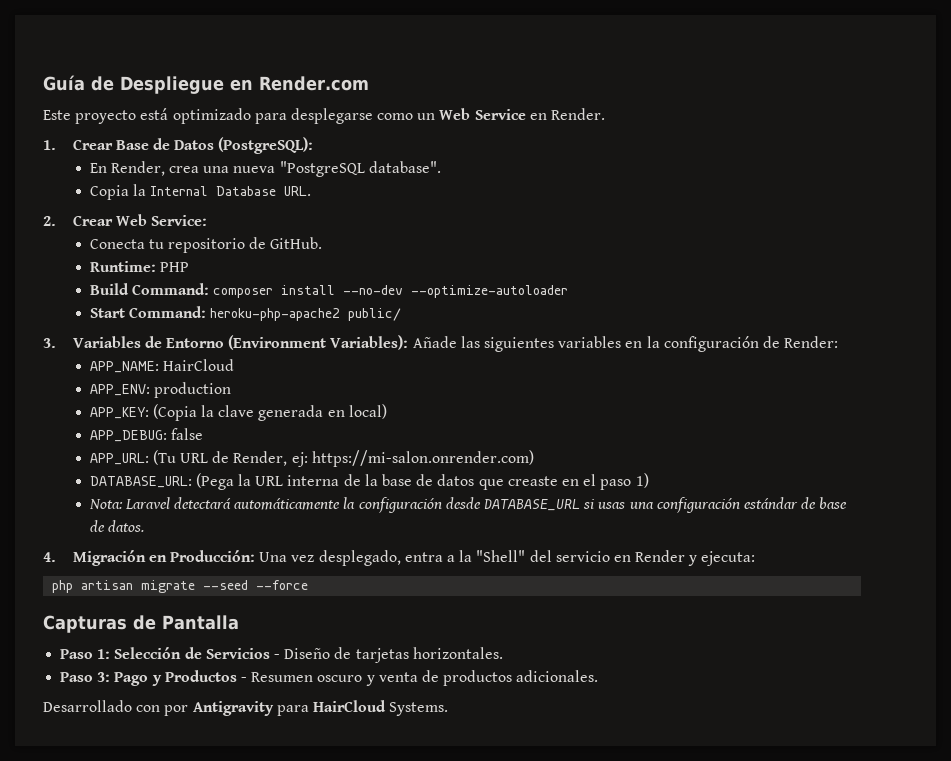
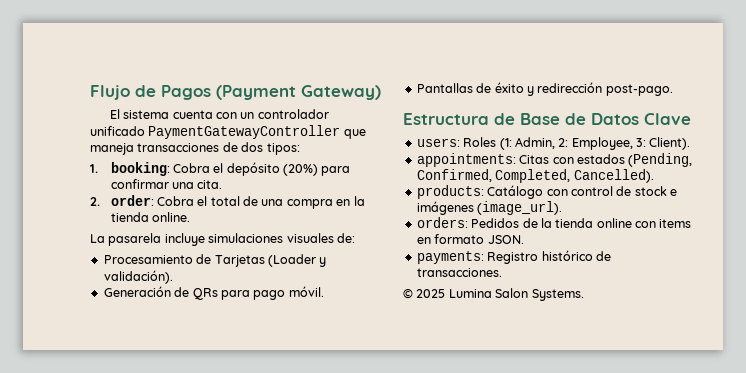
- Guía de Despliegue en Render.com
- Este proyecto está optimizado para desplegarse como un Web Service en Render.
- 1. Crear Base de Datos (PostgreSQL):
- En Render, crea una nueva "PostgreSQL database".
- Copia la Internal Database URL.
- 2. Crear Web Service:
- Conecta tu repositorio de GitHub.
- Runtime: PHP
- Build Command: composer install --no-dev --optimize-autoloader
- Start Command: heroku-php-apache2 public/
- 3. Variables de Entorno (Environment Variables): Añade las siguientes variables en la configuración de Render:
- APP_NAME: HairCloud
- APP_ENV: production
- APP_KEY: (Copia la clave generada en local)
- APP_DEBUG: false
- APP_URL: (Tu URL de Render, ej: https://mi-salon.onrender.com)
- DATABASE_URL: (Pega la URL interna de la base de datos que creaste en el paso 1)
- Nota: Laravel detectará automáticamente la configuración desde DATABASE_URL si usas una configuración estándar de base de datos.
- 4. Migración en Producción: Una vez desplegado, entra a la "Shell" del servicio en Render y ejecuta:
- php artisan migrate --seed --force
- Capturas de Pantalla
- Paso 1: Selección de Servicios - Diseño de tarjetas horizontales.
- Paso 3: Pago y Productos - Resumen oscuro y venta de productos adicionales.
- Desarrollado con por Antigravity para HairCloud Systems.
+ Flujo de Pagos (Payment Gateway)
+ El sistema cuenta con un controlador unificado PaymentGatewayController que maneja transacciones de dos tipos:
+ 1. booking: Cobra el depósito (20%) para confirmar una cita.
+ 2. order: Cobra el total de una compra en la tienda online.
+ La pasarela incluye simulaciones visuales de:
+ Procesamiento de Tarjetas (Loader y validación).
+ Generación de QRs para pago móvil.
+ Pantallas de éxito y redirección post-pago.
+ Estructura de Base de Datos Clave
+ users: Roles (1: Admin, 2: Employee, 3: Client).
+ appointments: Citas con estados (Pending, Confirmed, Completed, Cancelled).
+ products: Catálogo con control de stock e imágenes (image_url).
+ orders: Pedidos de la tienda online con items en formato JSON.
+ payments: Registro histórico de transacciones.
+ © 2025 Lumina Salon Systems.

